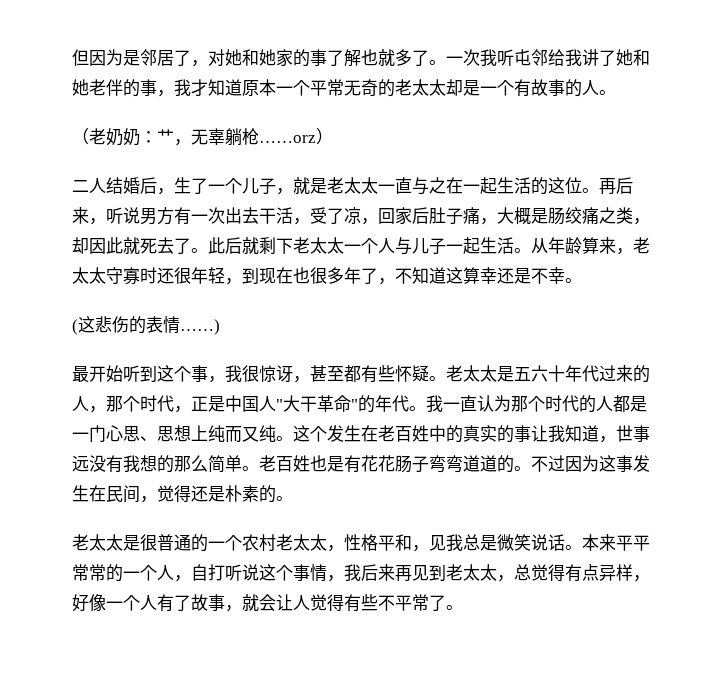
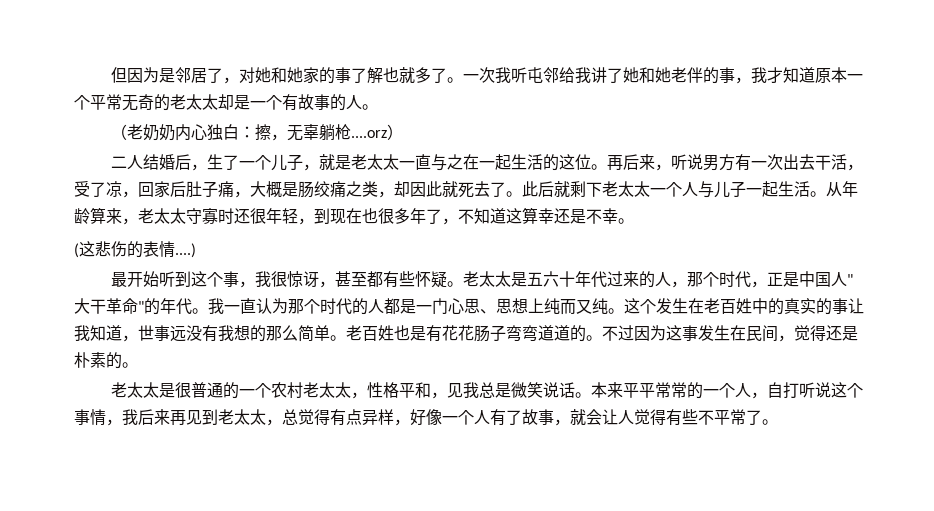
- （老奶奶：艹，无辜躺枪……orz）
+ （老奶奶内心独白：擦，无辜躺枪....orz）
- (这悲伤的表情……)
+ (这悲伤的表情....)

